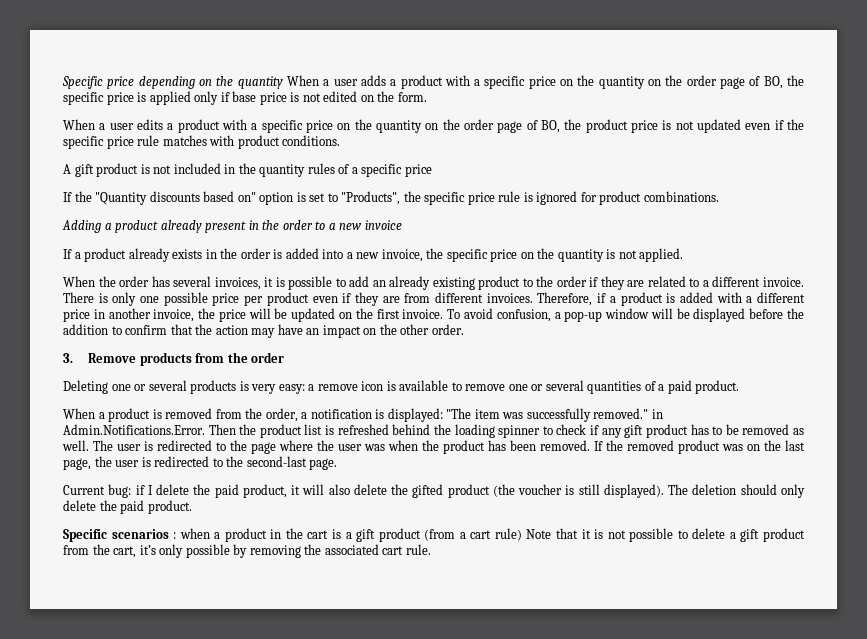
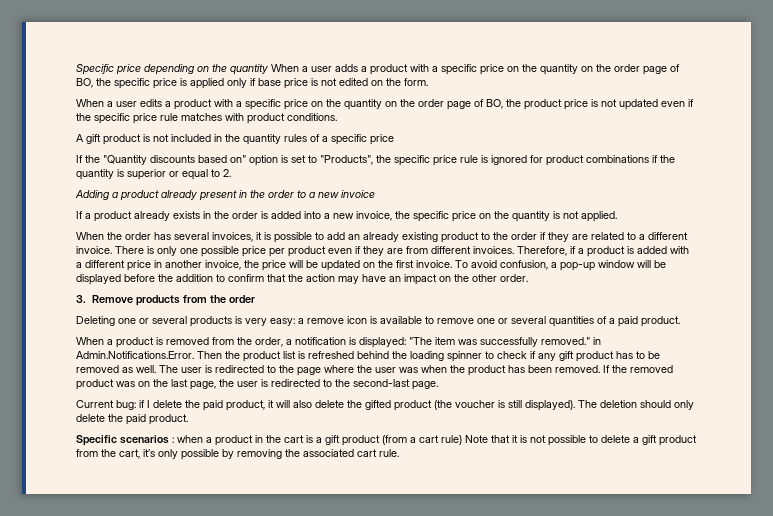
- If the "Quantity discounts based on" option is set to "Products", the specific price rule is ignored for product combinations.
+ If the "Quantity discounts based on" option is set to "Products", the specific price rule is ignored for product combinations if the quantity is superior or equal to 2.

